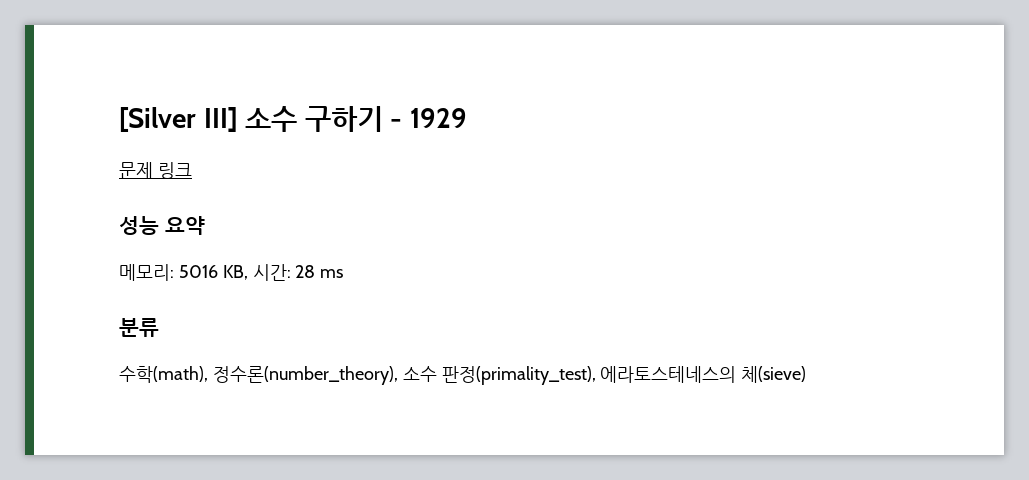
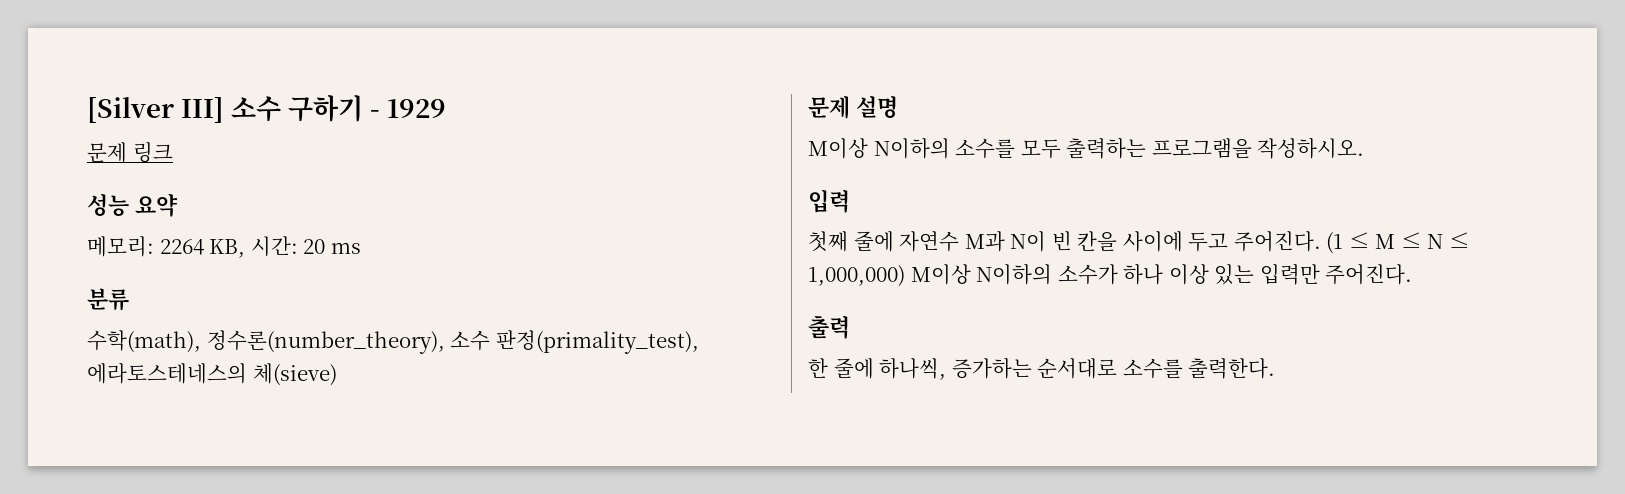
- 메모리: 5016 KB, 시간: 28 ms
+ 메모리: 2264 KB, 시간: 20 ms
+ 문제 설명
+ M이상 N이하의 소수를 모두 출력하는 프로그램을 작성하시오.
+ 입력
+ 첫째 줄에 자연수 M과 N이 빈 칸을 사이에 두고 주어진다. (1 ≤ M ≤ N ≤ 1,000,000) M이상 N이하의 소수가 하나 이상 있는 입력만 주어진다.
+ 출력
+ 한 줄에 하나씩, 증가하는 순서대로 소수를 출력한다.

